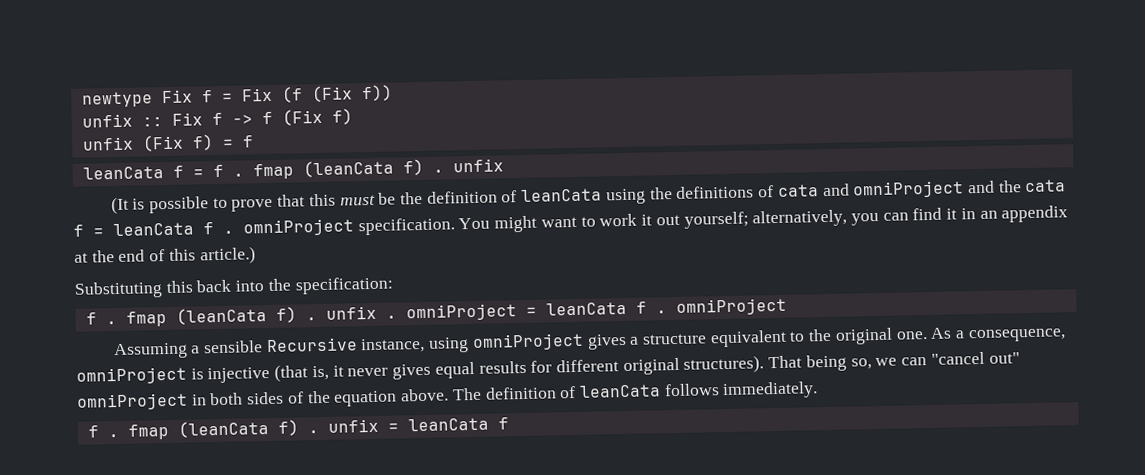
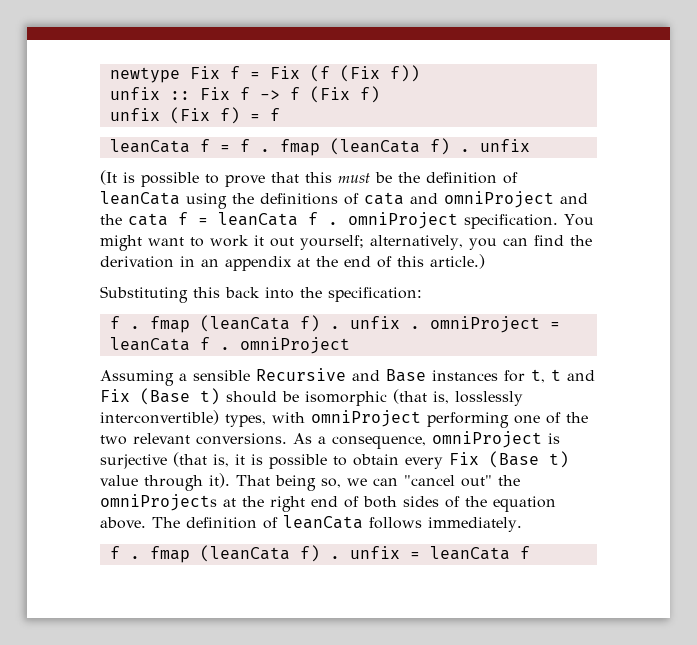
- You might want to work it out yourself; alternatively, you can find it in an appendix at the end of this article.)
+ You might want to work it out yourself; alternatively, you can find the derivation in an appendix at the end of this article.)
- Assuming a sensible Recursive instance, using omniProject gives a structure equivalent to the original one.
+ Assuming a sensible Recursive and Base instances for t, t and Fix (Base t) should be isomorphic (that is, losslessly interconvertible) types, with omniProject performing one of the two relevant conversions.
- As a consequence, omniProject is injective (that is, it never gives equal results for different original structures).
+ As a consequence, omniProject is surjective (that is, it is possible to obtain every Fix (Base t) value through it).
- That being so, we can "cancel out" omniProject in both sides of the equation above.
+ That being so, we can "cancel out" the omniProjects at the right end of both sides of the equation above.

